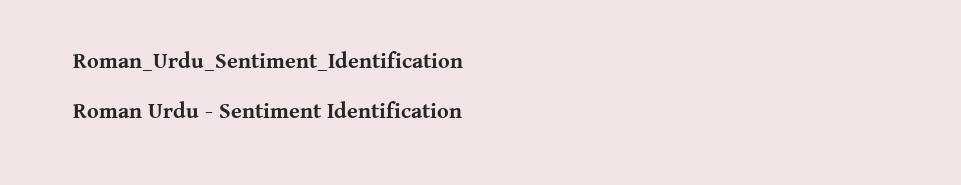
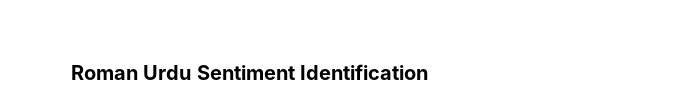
- Roman_Urdu_Sentiment_Identification
- Roman Urdu - Sentiment Identification
+ Roman Urdu Sentiment Identification

